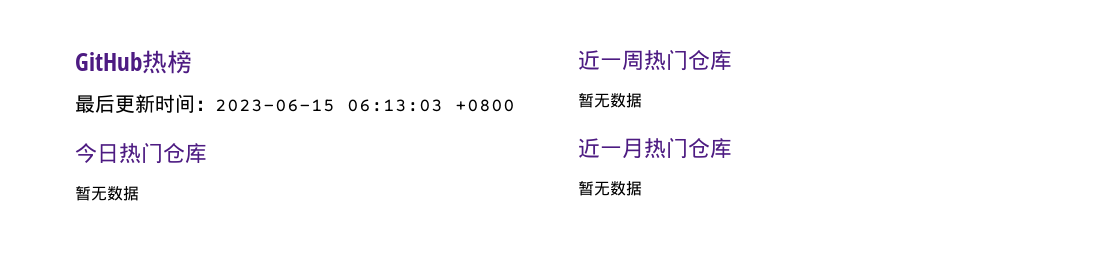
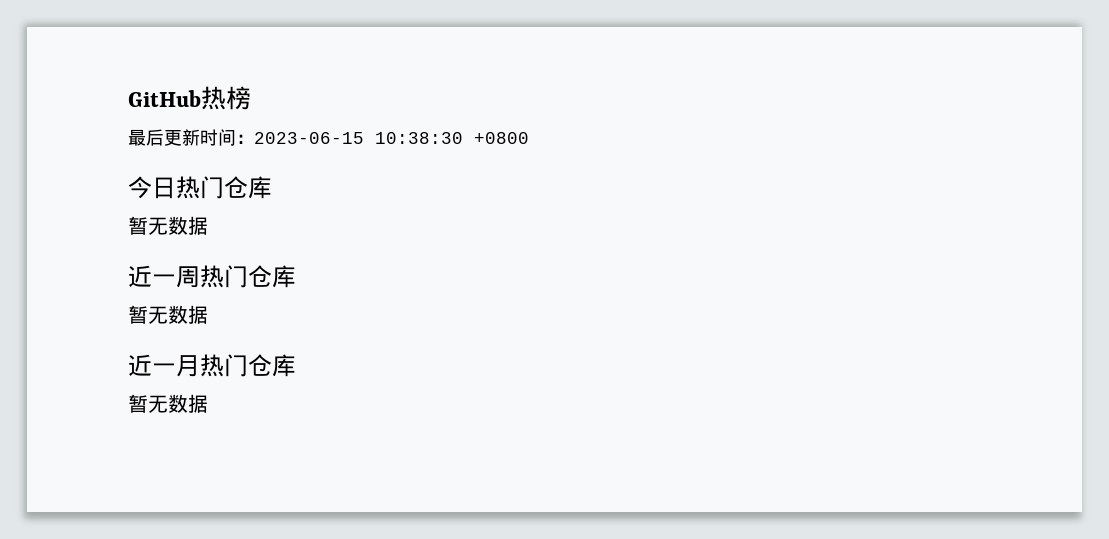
- 最后更新时间：2023-06-15 06:13:03 +0800
+ 最后更新时间：2023-06-15 10:38:30 +0800

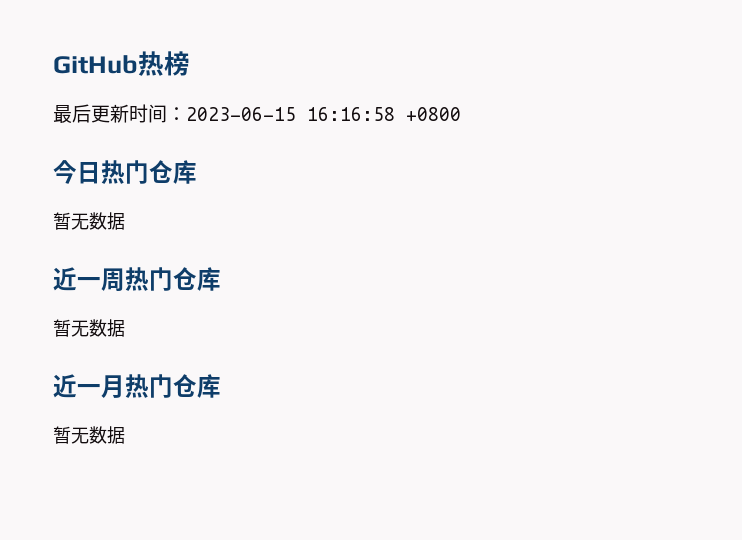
- 最后更新时间：2023-06-15 10:38:30 +0800
+ 最后更新时间：2023-06-15 16:16:58 +0800

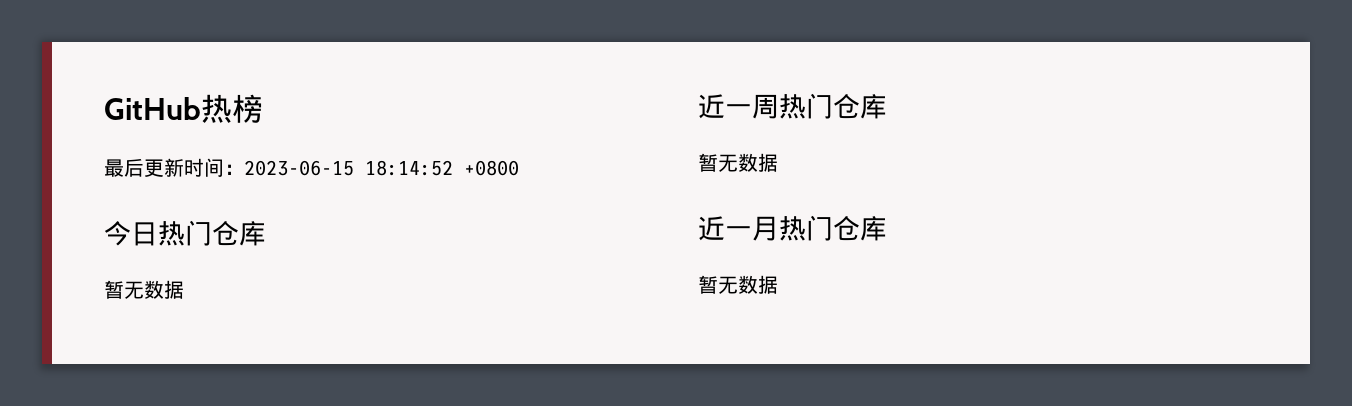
- 最后更新时间：2023-06-15 16:16:58 +0800
+ 最后更新时间：2023-06-15 18:14:52 +0800

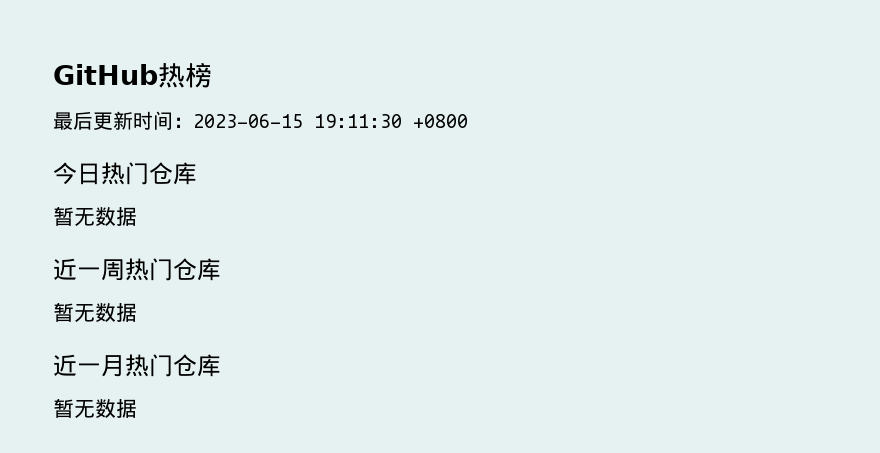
- 最后更新时间：2023-06-15 18:14:52 +0800
+ 最后更新时间：2023-06-15 19:11:30 +0800

